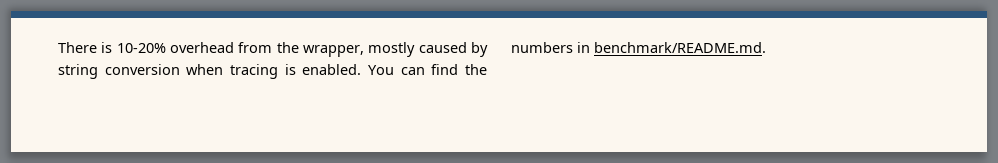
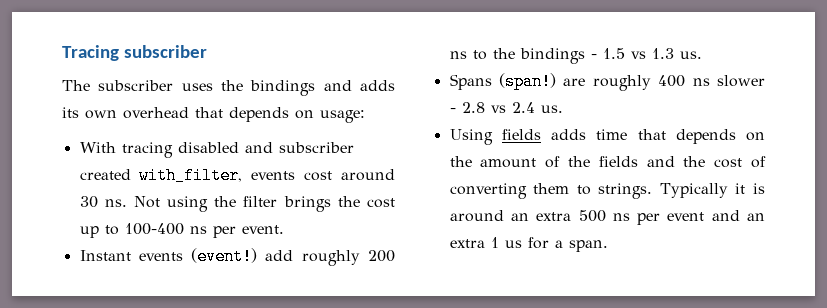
- There is 10-20% overhead from the wrapper, mostly caused by string conversion when tracing is enabled. You can find the numbers in benchmark/README.md.
+ Tracing subscriber
+ The subscriber uses the bindings and adds its own overhead that depends on usage:
+ With tracing disabled and subscriber created with_filter, events cost around 30 ns. Not using the filter brings the cost up to 100-400 ns per event.
+ Instant events (event!) add roughly 200 ns to the bindings - 1.5 vs 1.3 us.
+ Spans (span!) are roughly 400 ns slower - 2.8 vs 2.4 us.
+ Using fields adds time that depends on the amount of the fields and the cost of converting them to strings. Typically it is around an extra 500 ns per event and an extra 1 us for a span.

